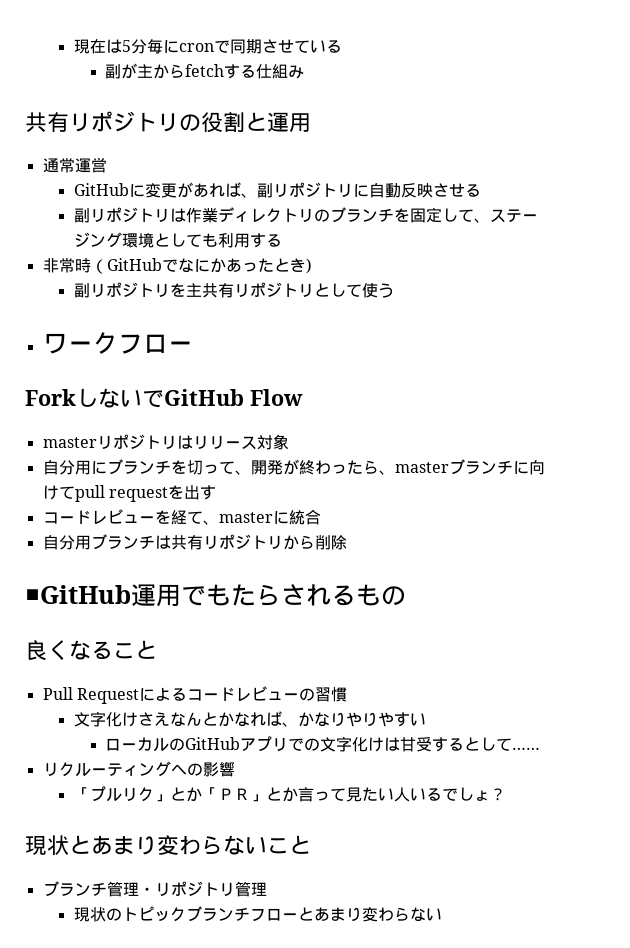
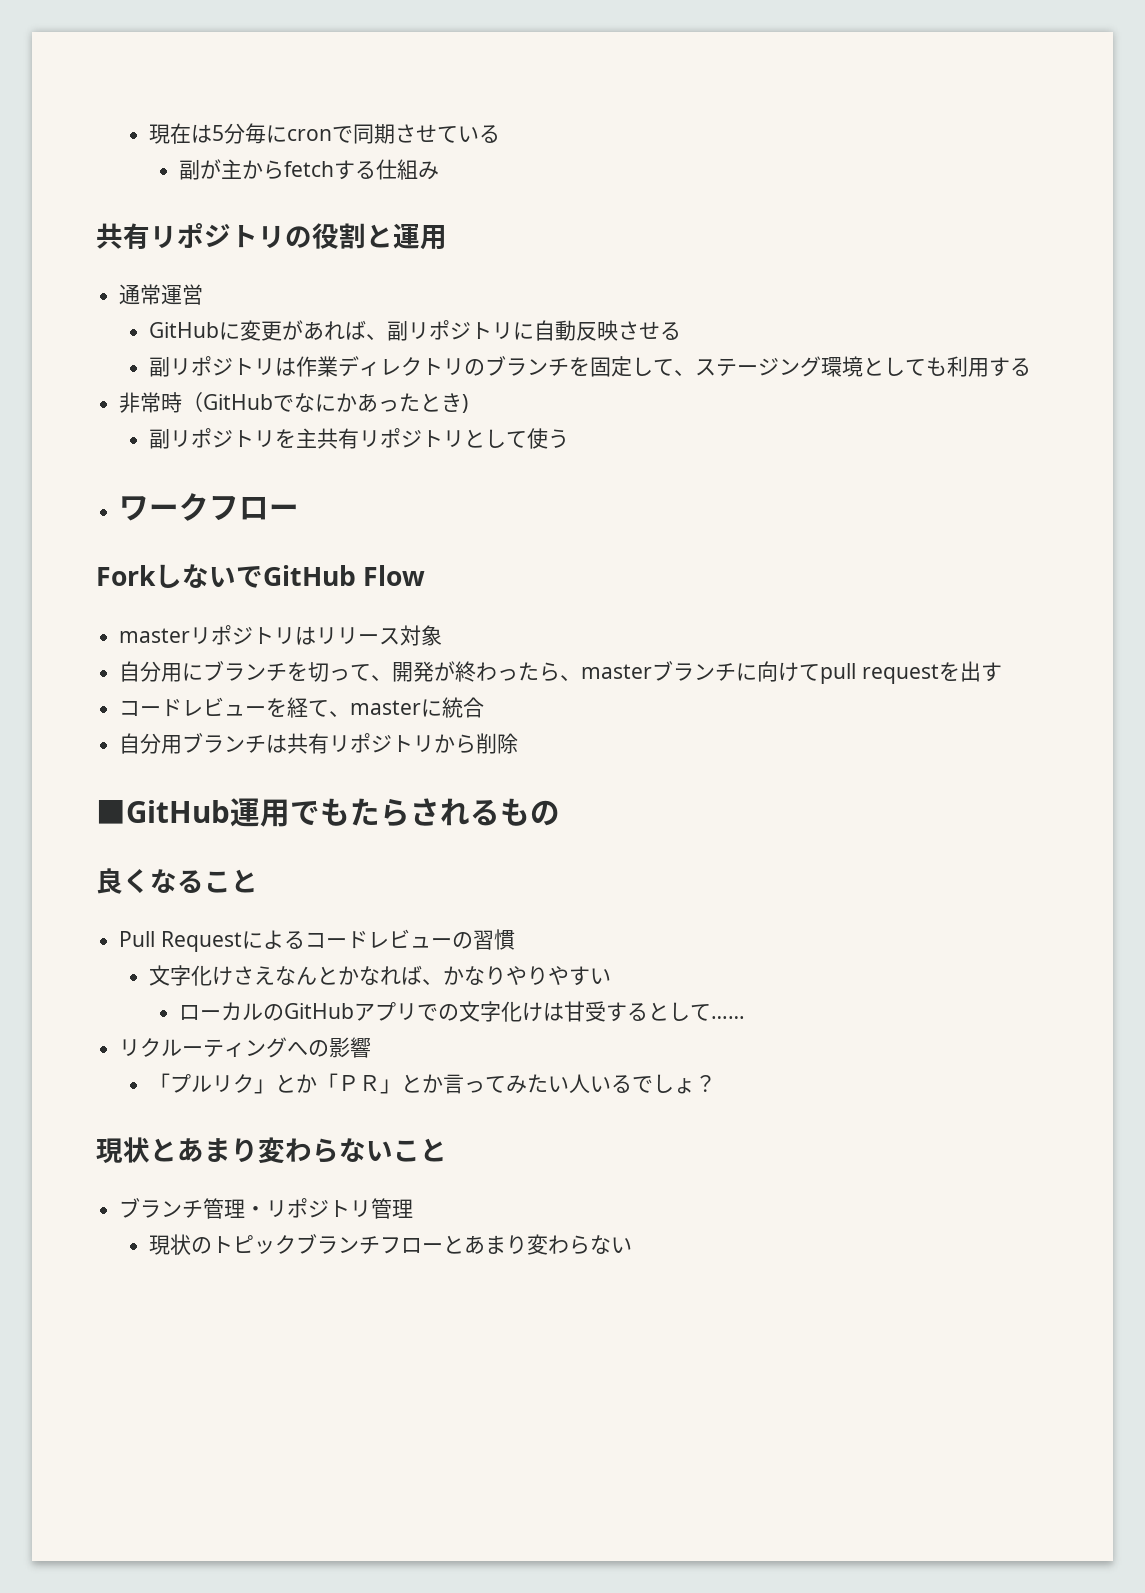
- 「プルリク」とか「ＰＲ」とか言って見たい人いるでしょ？
+ 「プルリク」とか「ＰＲ」とか言ってみたい人いるでしょ？

